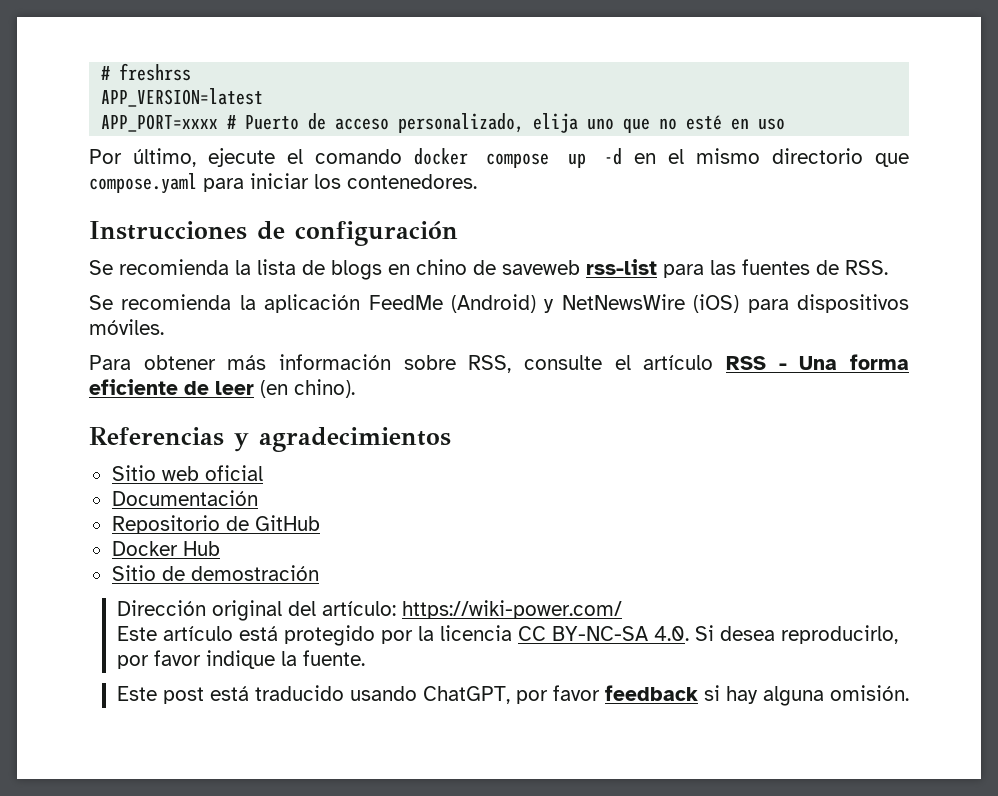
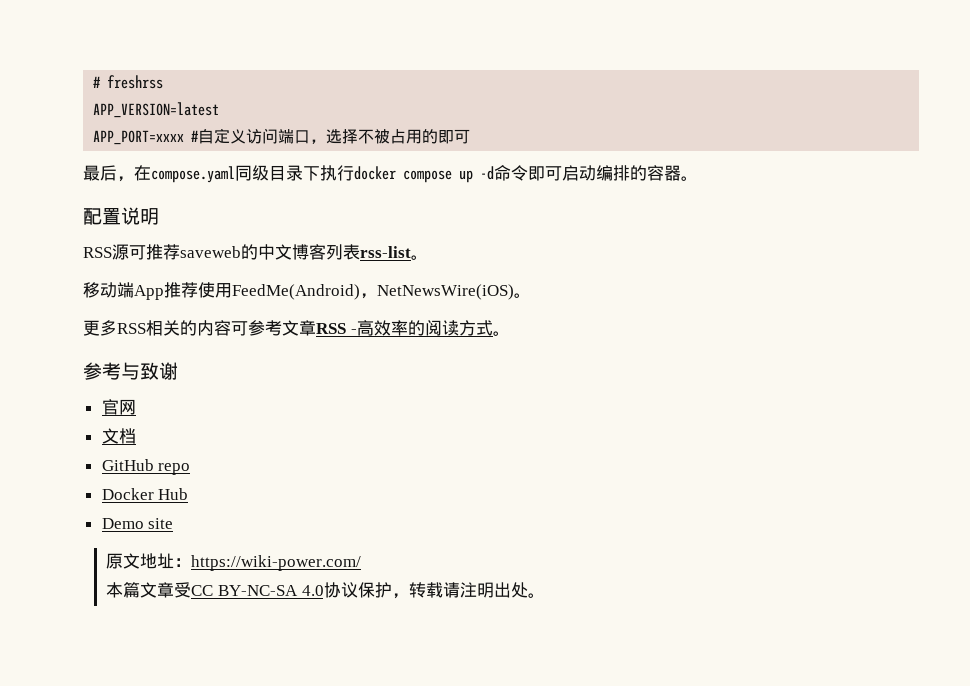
- APP_PORT=xxxx # Puerto de acceso personalizado, elija uno que no esté en uso
- Por último, ejecute el comando docker compose up -d en el mismo directorio que compose.yaml para iniciar los contenedores.
- Instrucciones de configuración
- Se recomienda la lista de blogs en chino de saveweb rss-list para las fuentes de RSS.
- Se recomienda la aplicación FeedMe (Android) y NetNewsWire (iOS) para dispositivos móviles.
- Para obtener más información sobre RSS, consulte el artículo RSS - Una forma eficiente de leer (en chino).
- Referencias y agradecimientos
- Sitio web oficial
- Documentación
- Repositorio de GitHub
+ APP_PORT=xxxx #自定义访问端口，选择不被占用的即可
+ 最后，在compose.yaml同级目录下执行docker compose up -d命令即可启动编排的容器。
+ 配置说明
+ RSS源可推荐saveweb的中文博客列表rss-list。
+ 移动端App推荐使用FeedMe(Android)，NetNewsWire(iOS)。
+ 更多RSS相关的内容可参考文章RSS -高效率的阅读方式。
+ 参考与致谢
+ 官网
+ 文档
+ GitHub repo
- Sitio de demostración
- Dirección original del artículo: https://wiki-power.com/
- Este artículo está protegido por la licencia CC BY-NC-SA 4.0. Si desea reproducirlo, por favor indique la fuente.
- Este post está traducido usando ChatGPT, por favor feedback si hay alguna omisión.
+ Demo site
+ 原文地址：https://wiki-power.com/
+ 本篇文章受CC BY-NC-SA 4.0协议保护，转载请注明出处。

